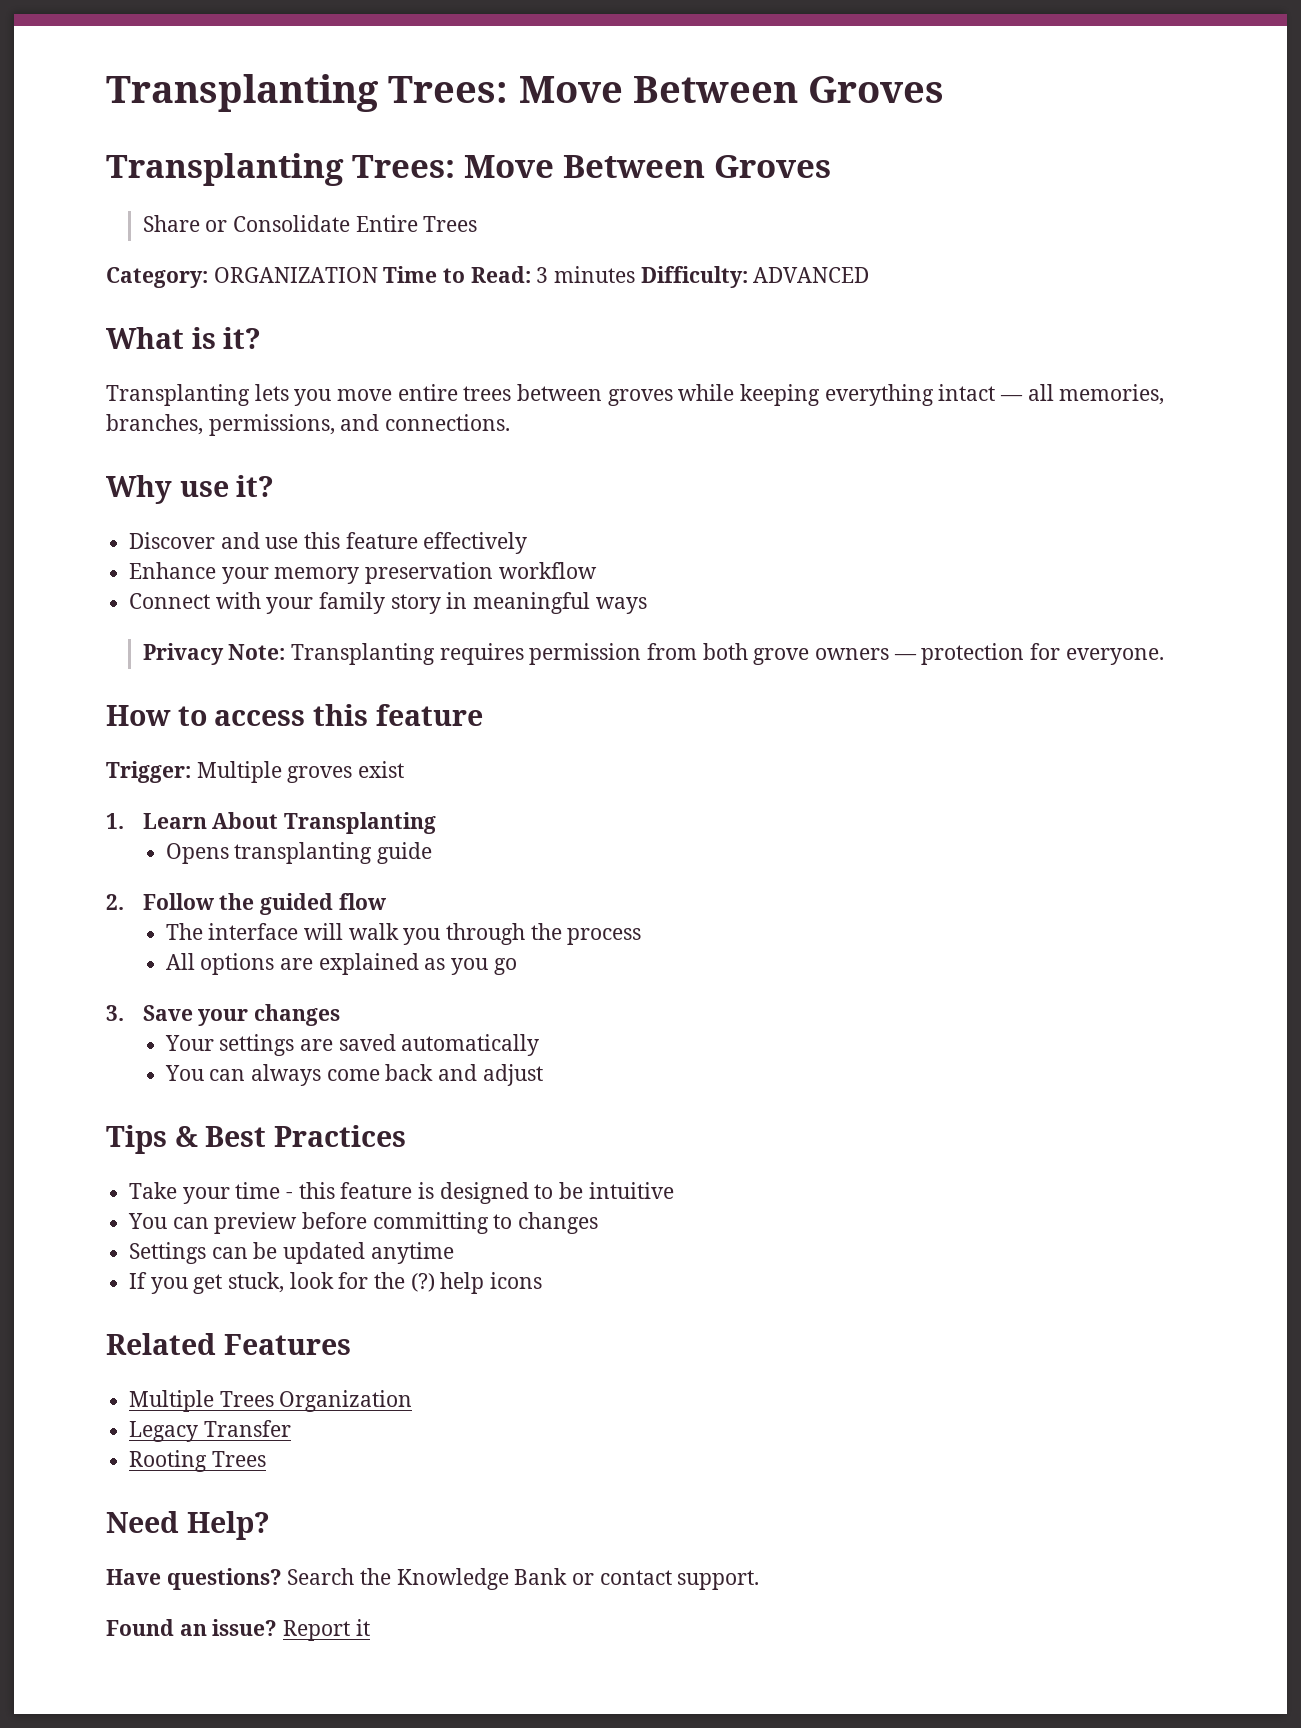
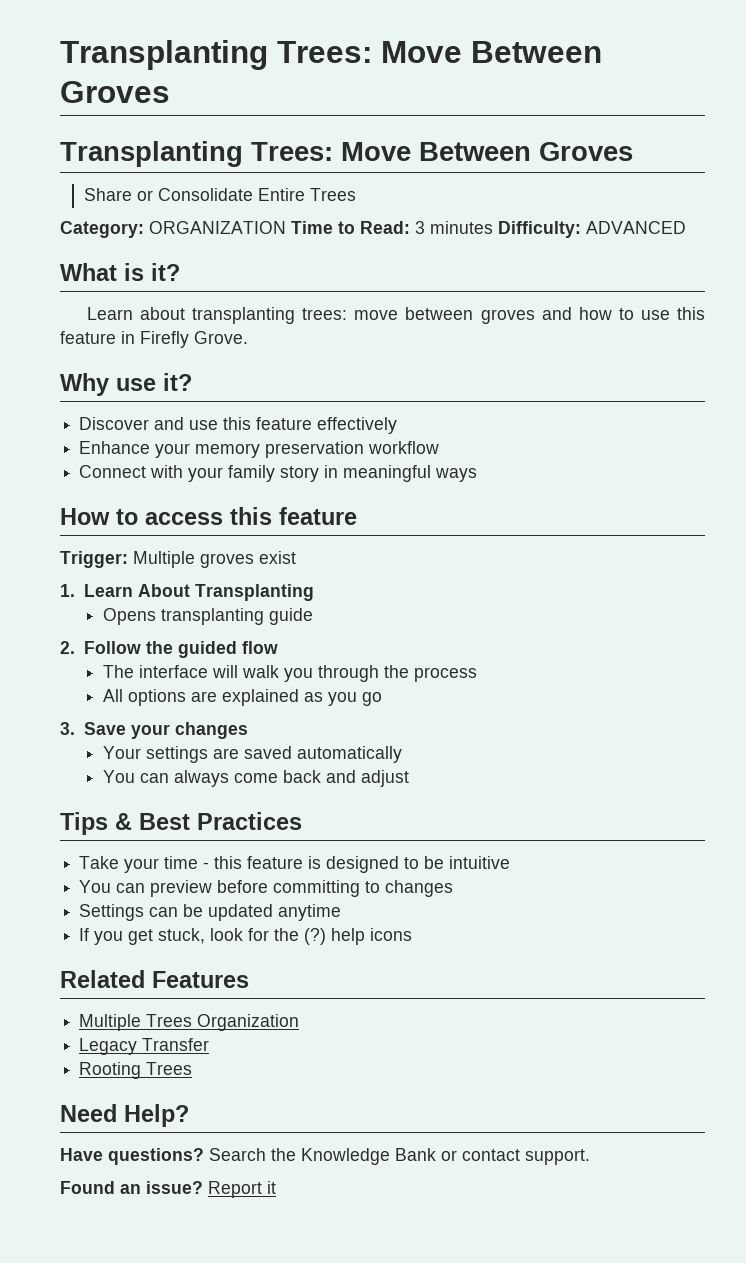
- Transplanting lets you move entire trees between groves while keeping everything intact — all memories, branches, permissions, and connections.
+ Learn about transplanting trees: move between groves and how to use this feature in Firefly Grove.
- Privacy Note: Transplanting requires permission from both grove owners — protection for everyone.

